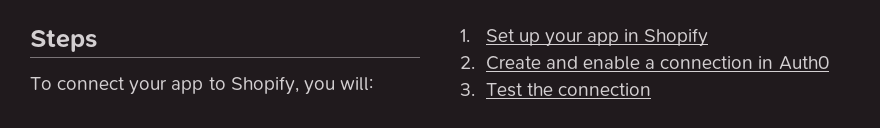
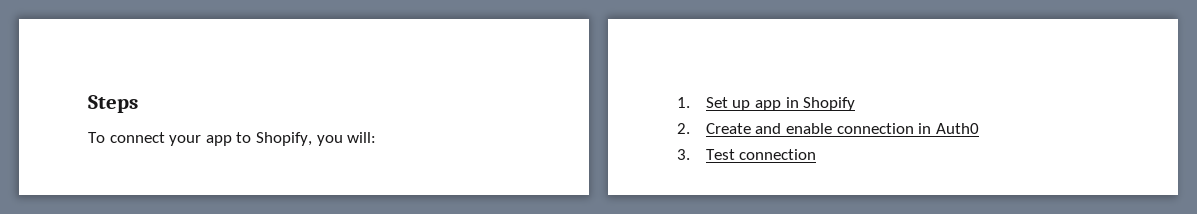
- 1. Set up your app in Shopify
+ 1. Set up app in Shopify
- 2. Create and enable a connection in Auth0
+ 2. Create and enable connection in Auth0
- 3. Test the connection
+ 3. Test connection

